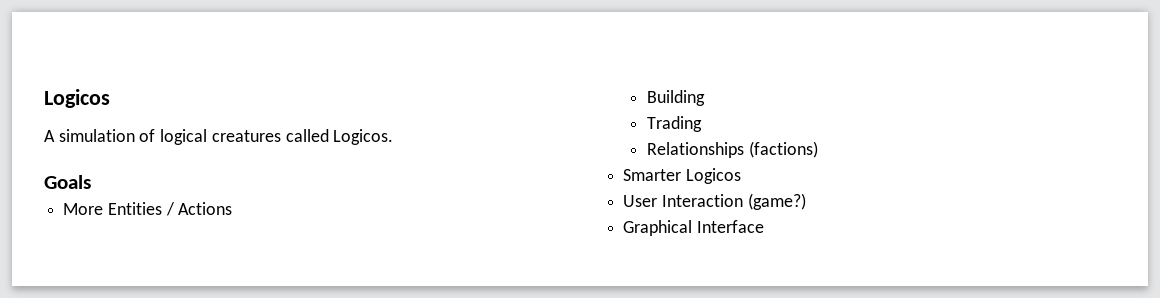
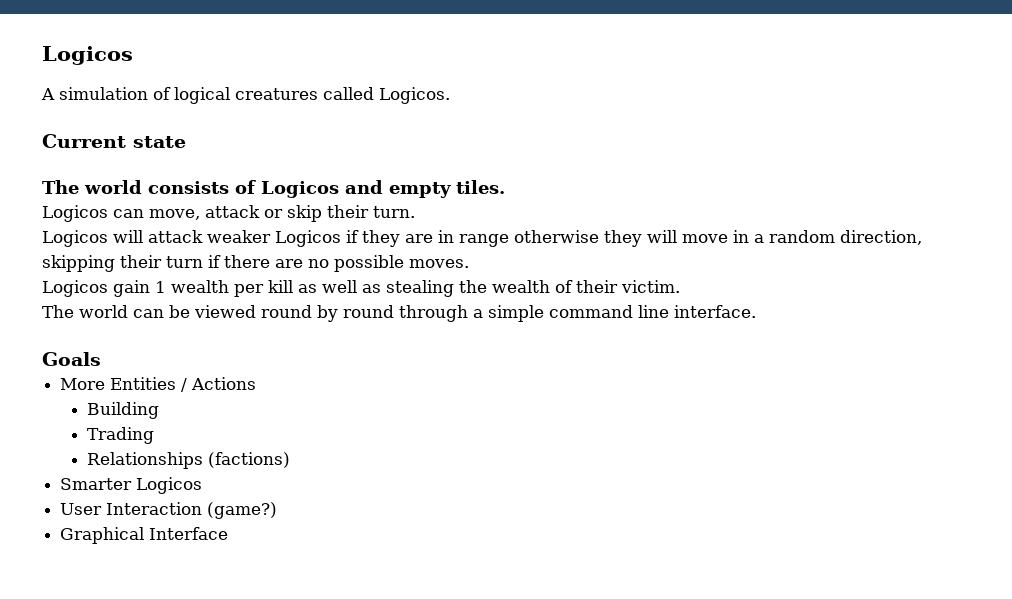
+ Current state
+ The world consists of Logicos and empty tiles.
+ Logicos can move, attack or skip their turn.
+ Logicos will attack weaker Logicos if they are in range otherwise they will move in a random direction, skipping their turn if there are no possible moves.
+ Logicos gain 1 wealth per kill as well as stealing the wealth of their victim.
+ The world can be viewed round by round through a simple command line interface.

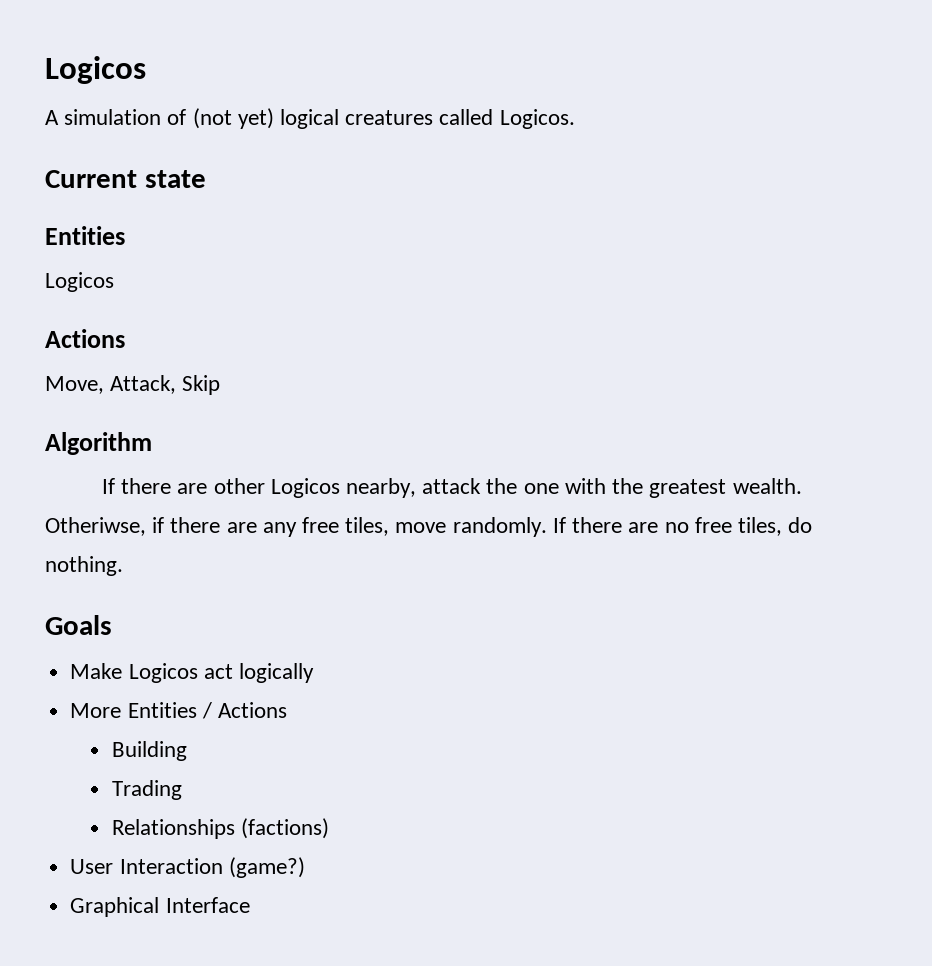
- A simulation of logical creatures called Logicos.
+ A simulation of (not yet) logical creatures called Logicos.
  Current state
- The world consists of Logicos and empty tiles.
- Logicos can move, attack or skip their turn.
- Logicos will attack weaker Logicos if they are in range otherwise they will move in a random direction, skipping their turn if there are no possible moves.
- Logicos gain 1 wealth per kill as well as stealing the wealth of their victim.
- The world can be viewed round by round through a simple command line interface.
+ Entities
+ Logicos
+ Actions
+ Move, Attack, Skip
+ Algorithm
+ If there are other Logicos nearby, attack the one with the greatest wealth. Otheriwse, if there are any free tiles, move randomly. If there are no free tiles, do nothing.
  Goals
+ Make Logicos act logically
- Smarter Logicos

